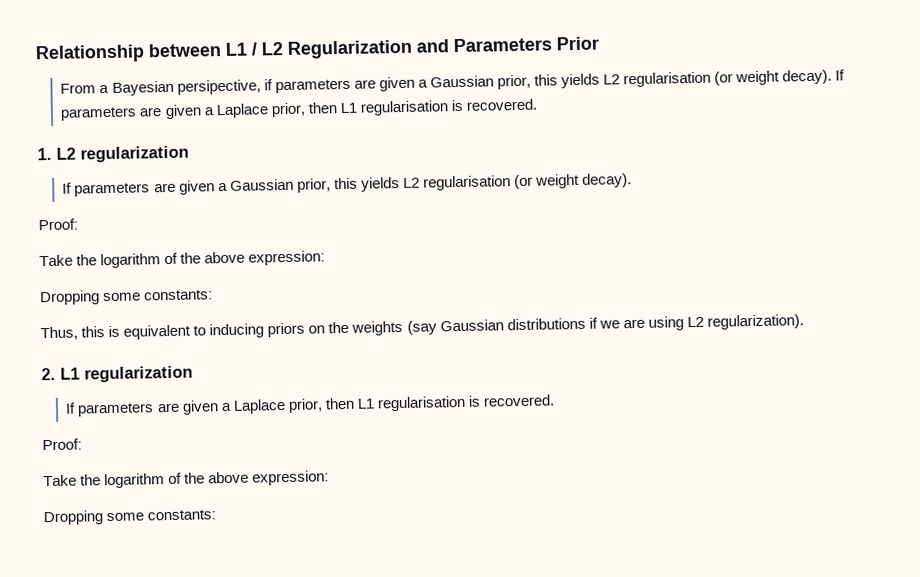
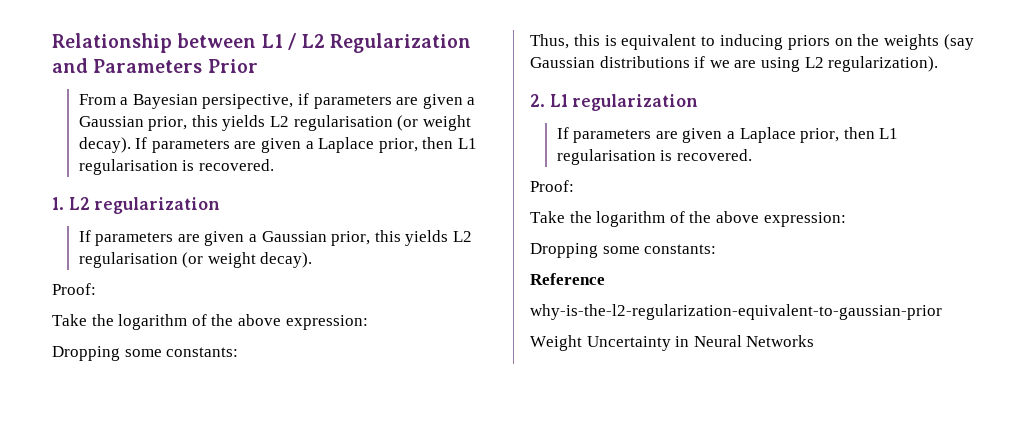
+ Reference
+ why-is-the-l2-regularization-equivalent-to-gaussian-prior
+ Weight Uncertainty in Neural Networks

